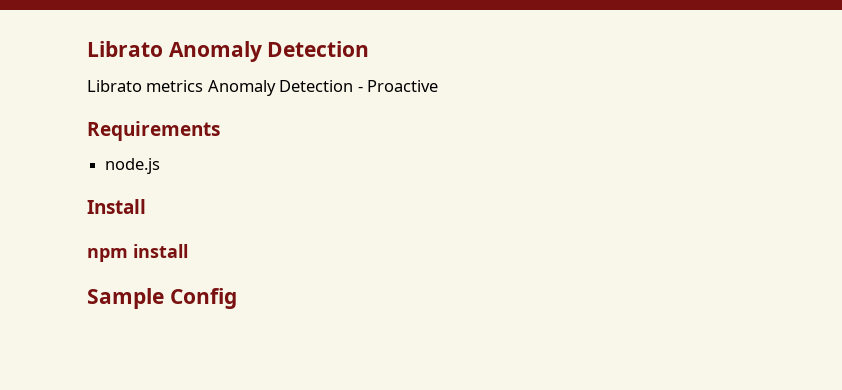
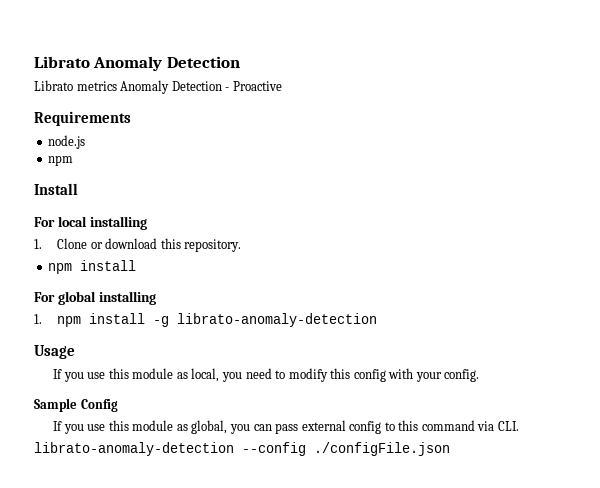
  node.js
+ npm
+ For local installing
+ 1. Clone or download this repository.
  npm install
+ For global installing
+ 1. npm install -g librato-anomaly-detection
+ Usage
+ If you use this module as local, you need to modify this config with your config.
  Sample Config
+ If you use this module as global, you can pass external config to this command via CLI.
+ librato-anomaly-detection --config ./configFile.json

